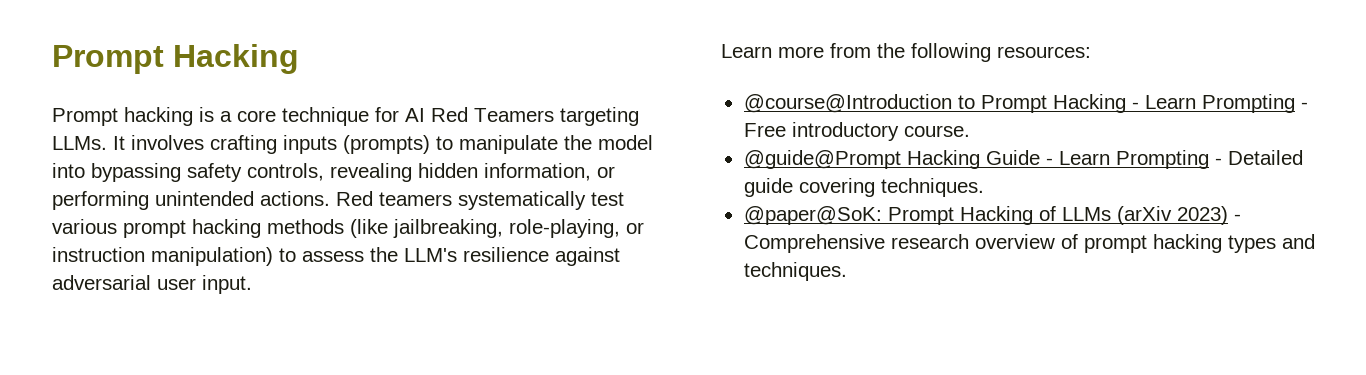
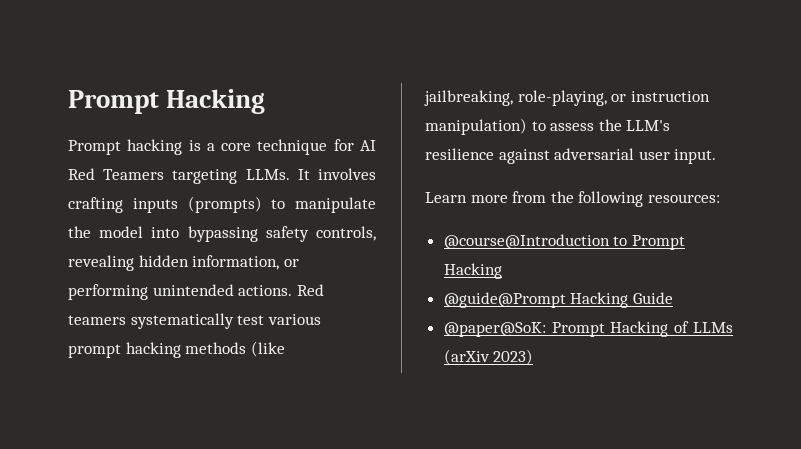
- @course@Introduction to Prompt Hacking - Learn Prompting - Free introductory course.
- @guide@Prompt Hacking Guide - Learn Prompting - Detailed guide covering techniques.
+ @course@Introduction to Prompt Hacking
+ @guide@Prompt Hacking Guide
- @paper@SoK: Prompt Hacking of LLMs (arXiv 2023) - Comprehensive research overview of prompt hacking types and techniques.
+ @paper@SoK: Prompt Hacking of LLMs (arXiv 2023)

